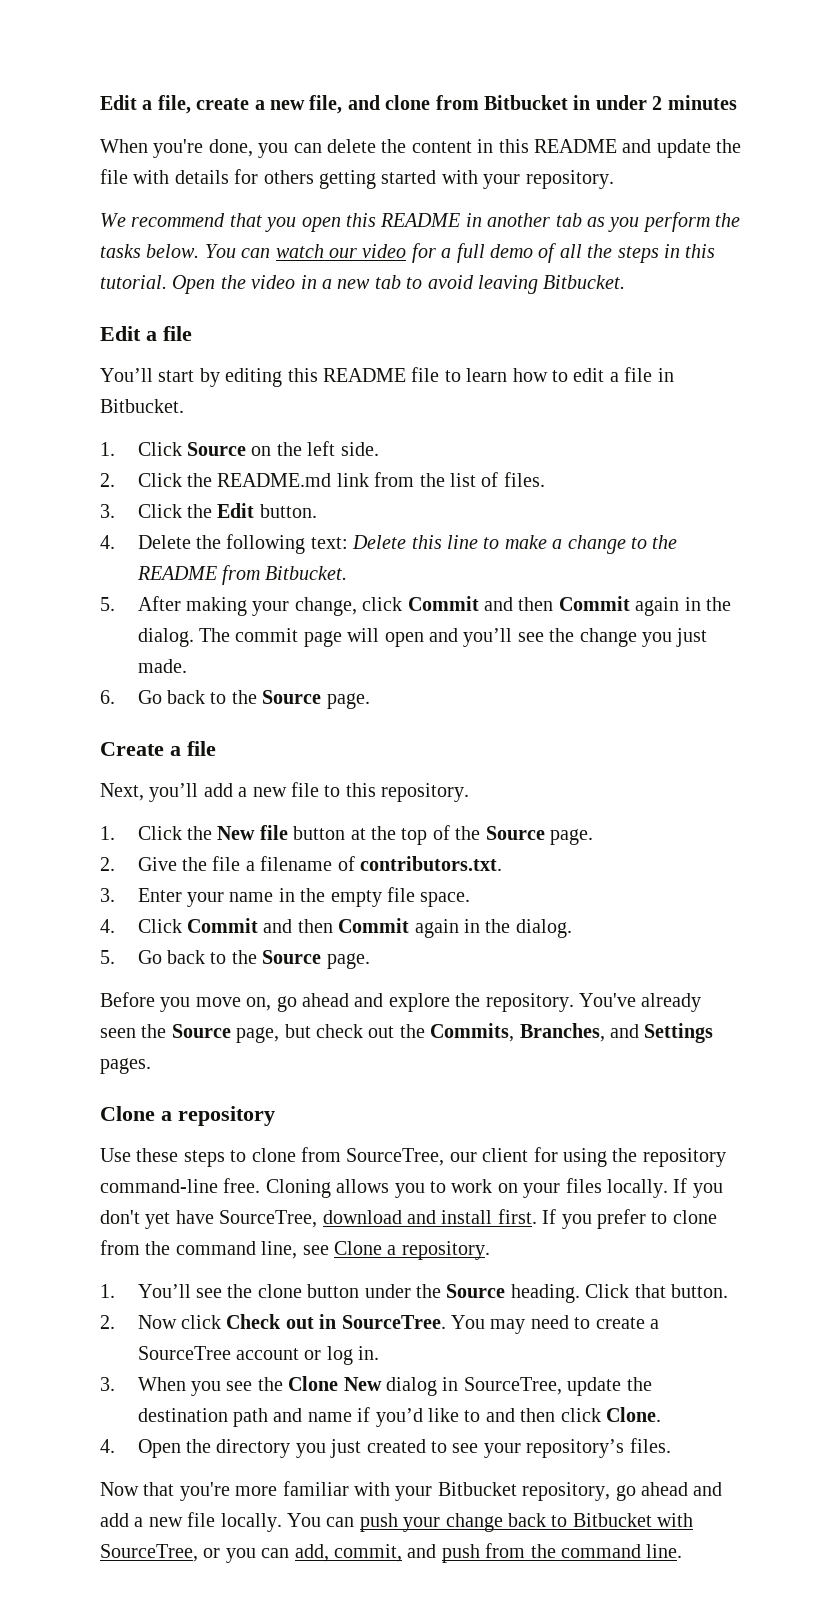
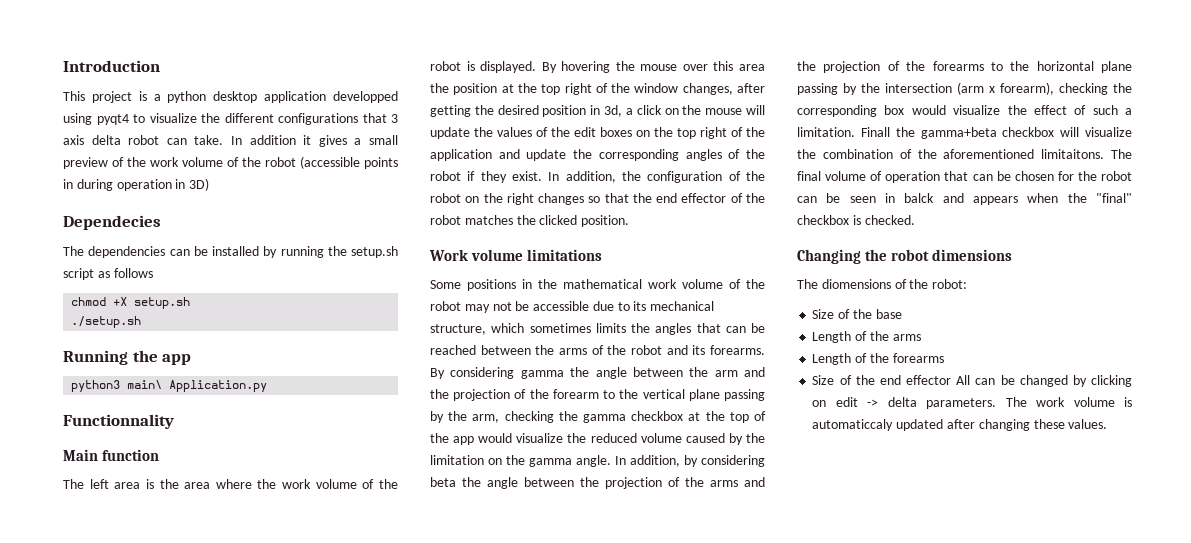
- Edit a file, create a new file, and clone from Bitbucket in under 2 minutes
- When you're done, you can delete the content in this README and update the file with details for others getting started with your repository.
- We recommend that you open this README in another tab as you perform the tasks below. You can watch our video for a full demo of all the steps in this tutorial. Open the video in a new tab to avoid leaving Bitbucket.
- Edit a file
- You’ll start by editing this README file to learn how to edit a file in Bitbucket.
- 1. Click Source on the left side.
- 2. Click the README.md link from the list of files.
- 3. Click the Edit button.
- 4. Delete the following text: Delete this line to make a change to the README from Bitbucket.
- 5. After making your change, click Commit and then Commit again in the dialog. The commit page will open and you’ll see the change you just made.
- 6. Go back to the Source page.
- Create a file
- Next, you’ll add a new file to this repository.
- 1. Click the New file button at the top of the Source page.
- 2. Give the file a filename of contributors.txt.
- 3. Enter your name in the empty file space.
- 4. Click Commit and then Commit again in the dialog.
- 5. Go back to the Source page.
- Before you move on, go ahead and explore the repository. You've already seen the Source page, but check out the Commits, Branches, and Settings pages.
- Clone a repository
- Use these steps to clone from SourceTree, our client for using the repository command-line free. Cloning allows you to work on your files locally. If you don't yet have SourceTree, download and install first. If you prefer to clone from the command line, see Clone a repository.
- 1. You’ll see the clone button under the Source heading. Click that button.
- 2. Now click Check out in SourceTree. You may need to create a SourceTree account or log in.
- 3. When you see the Clone New dialog in SourceTree, update the destination path and name if you’d like to and then click Clone.
- 4. Open the directory you just created to see your repository’s files.
- Now that you're more familiar with your Bitbucket repository, go ahead and add a new file locally. You can push your change back to Bitbucket with SourceTree, or you can add, commit, and push from the command line.
+ Introduction
+ This project is a python desktop application developped using pyqt4 to visualize the different configurations that 3 axis delta robot can take. In addition it gives a small preview of the work volume of the robot (accessible points in during operation in 3D)
+ Dependecies
+ The dependencies can be installed by running the setup.sh script as follows
+ chmod +X setup.sh
+ ./setup.sh
+ Running the app
+ python3 main\ Application.py
+ Functionnality
+ Main function
+ The left area is the area where the work volume of the robot is displayed. By hovering the mouse over this area the position at the top right of the window changes, after getting the desired position in 3d, a click on the mouse will update the values of the edit boxes on the top right of the application and update the corresponding angles of the robot if they exist. In addition, the configuration of the robot on the right changes so that the end effector of the robot matches the clicked position.
+ Work volume limitations
+ Some positions in the mathematical work volume of the robot may not be accessible due to its mechanical structure, which sometimes limits the angles that can be reached between the arms of the robot and its forearms. By considering gamma the angle between the arm and the projection of the forearm to the vertical plane passing by the arm, checking the gamma checkbox at the top of the app would visualize the reduced volume caused by the limitation on the gamma angle. In addition, by considering beta the angle between the projection of the arms and the projection of the forearms to the horizontal plane passing by the intersection (arm x forearm), checking the corresponding box would visualize the effect of such a limitation. Finall the gamma+beta checkbox will visualize the combination of the aforementioned limitaitons. The final volume of operation that can be chosen for the robot can be seen in balck and appears when the "final" checkbox is checked.
+ Changing the robot dimensions
+ The diomensions of the robot:
+ Size of the base
+ Length of the arms
+ Length of the forearms
+ Size of the end effector All can be changed by clicking on edit -> delta parameters. The work volume is automaticcaly updated after changing these values.

